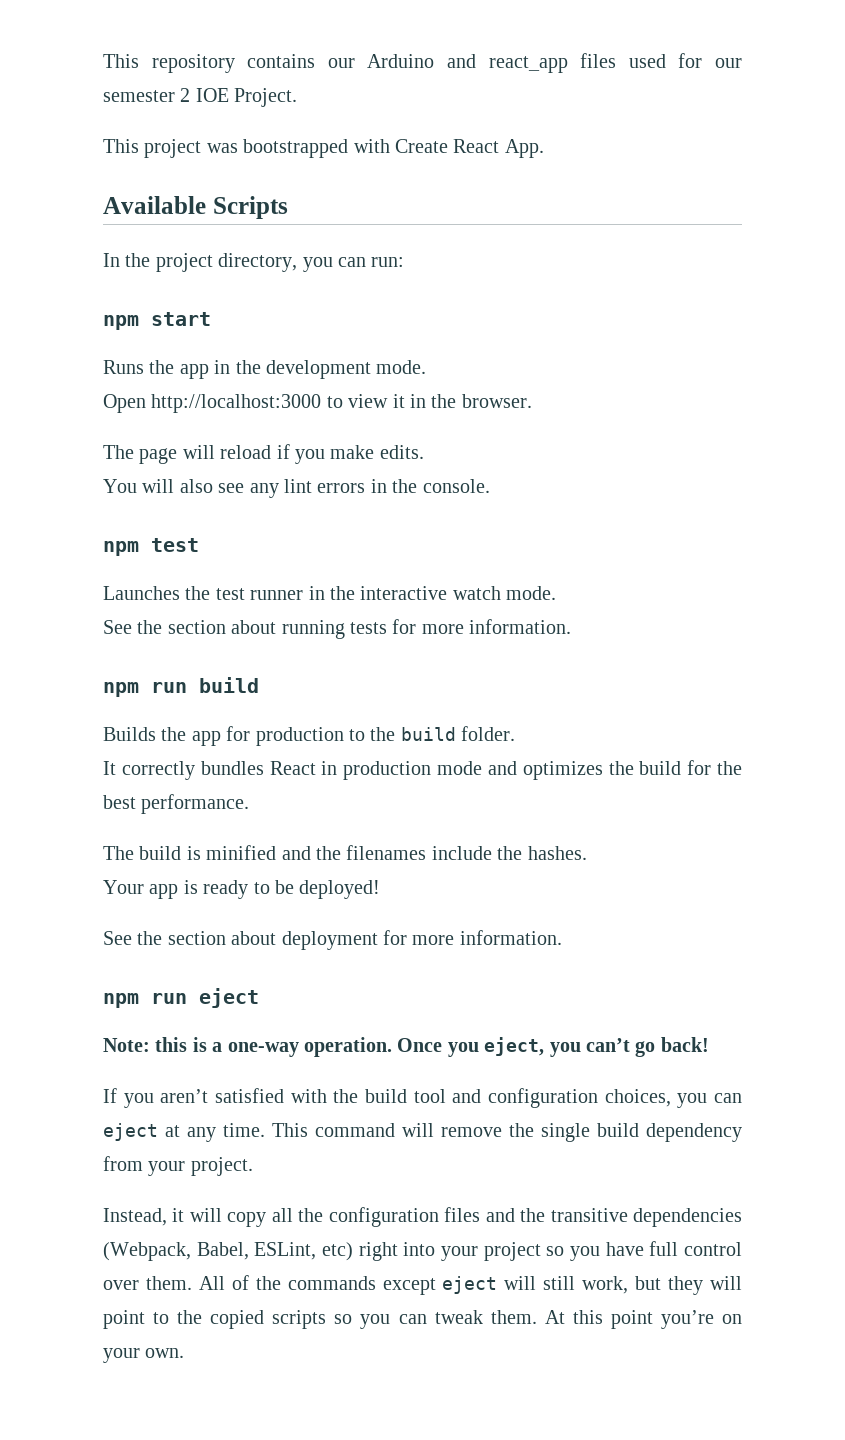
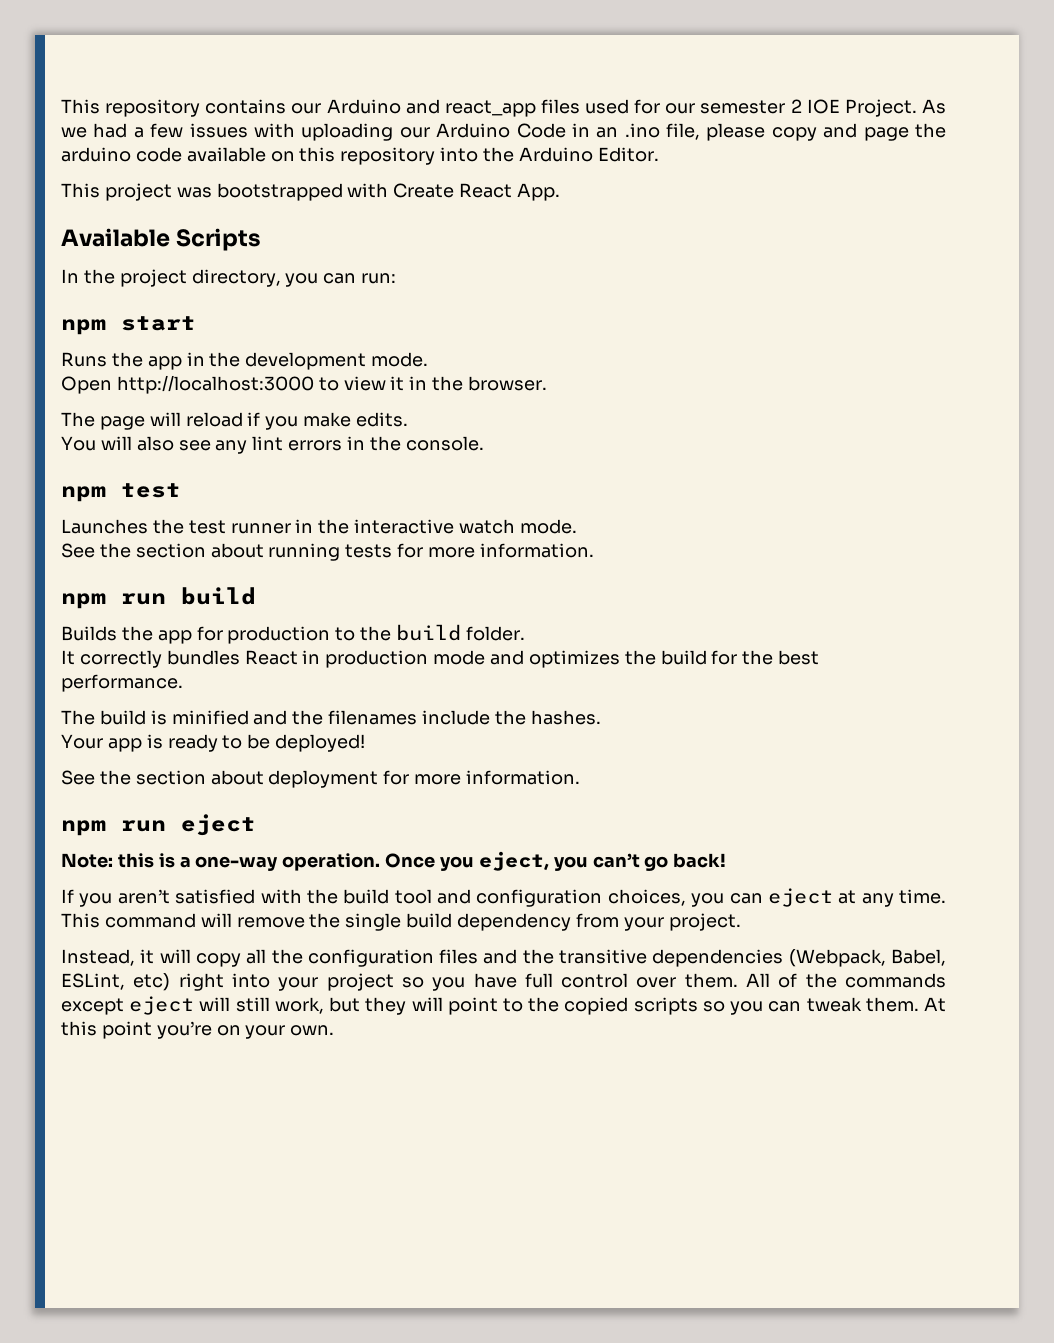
+ As we had a few issues with uploading our Arduino Code in an .ino file, please copy and page the arduino code available on this repository into the Arduino Editor.

